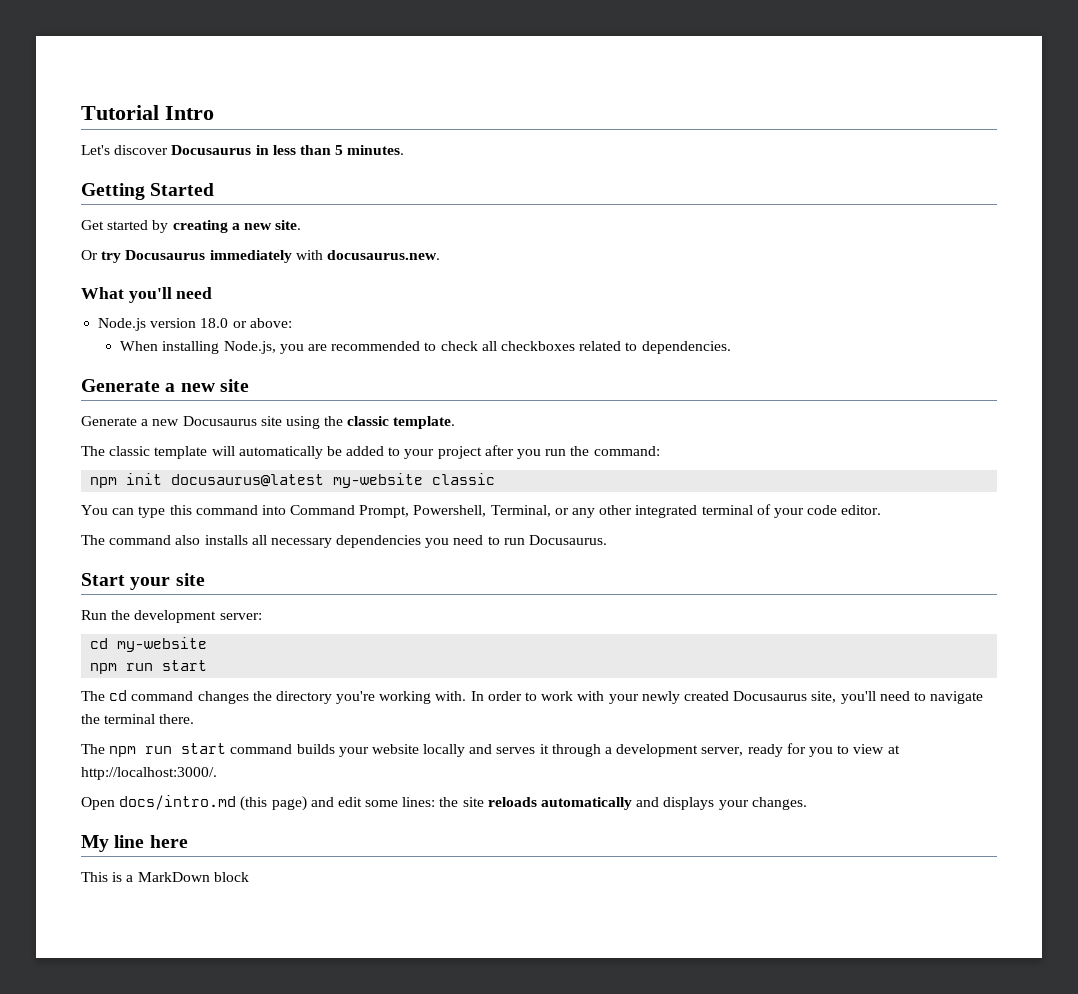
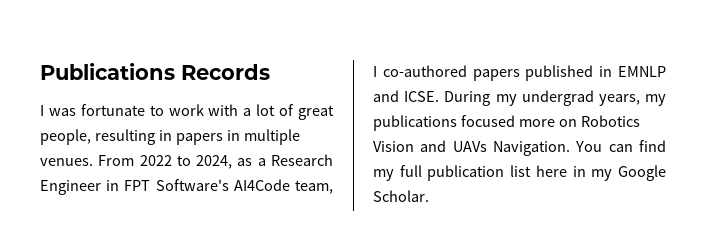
- Tutorial Intro
- Let's discover Docusaurus in less than 5 minutes.
- Getting Started
- Get started by creating a new site.
- Or try Docusaurus immediately with docusaurus.new.
- What you'll need
- Node.js version 18.0 or above:
- When installing Node.js, you are recommended to check all checkboxes related to dependencies.
- Generate a new site
- Generate a new Docusaurus site using the classic template.
- The classic template will automatically be added to your project after you run the command:
- npm init docusaurus@latest my-website classic
- You can type this command into Command Prompt, Powershell, Terminal, or any other integrated terminal of your code editor.
- The command also installs all necessary dependencies you need to run Docusaurus.
- Start your site
- Run the development server:
- cd my-website
- npm run start
- The cd command changes the directory you're working with. In order to work with your newly created Docusaurus site, you'll need to navigate the terminal there.
- The npm run start command builds your website locally and serves it through a development server, ready for you to view at http://localhost:3000/.
- Open docs/intro.md (this page) and edit some lines: the site reloads automatically and displays your changes.
- My line here
- This is a MarkDown block
+ Publications Records
+ I was fortunate to work with a lot of great people, resulting in papers in multiple venues. From 2022 to 2024, as a Research Engineer in FPT Software's AI4Code team, I co-authored papers published in EMNLP and ICSE. During my undergrad years, my publications focused more on Robotics Vision and UAVs Navigation. You can find my full publication list here in my Google Scholar.

